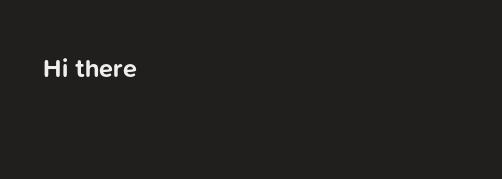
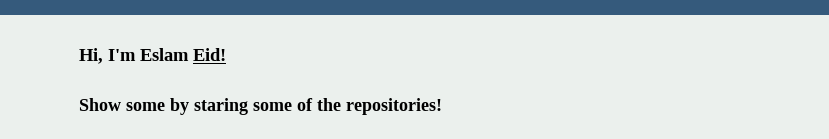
- Hi there
+ Hi, I'm Eslam Eid!
+ Show some by staring some of the repositories!

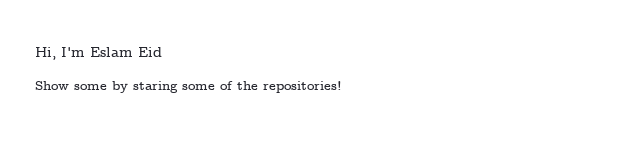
- Hi, I'm Eslam Eid!
+ Hi, I'm Eslam Eid

